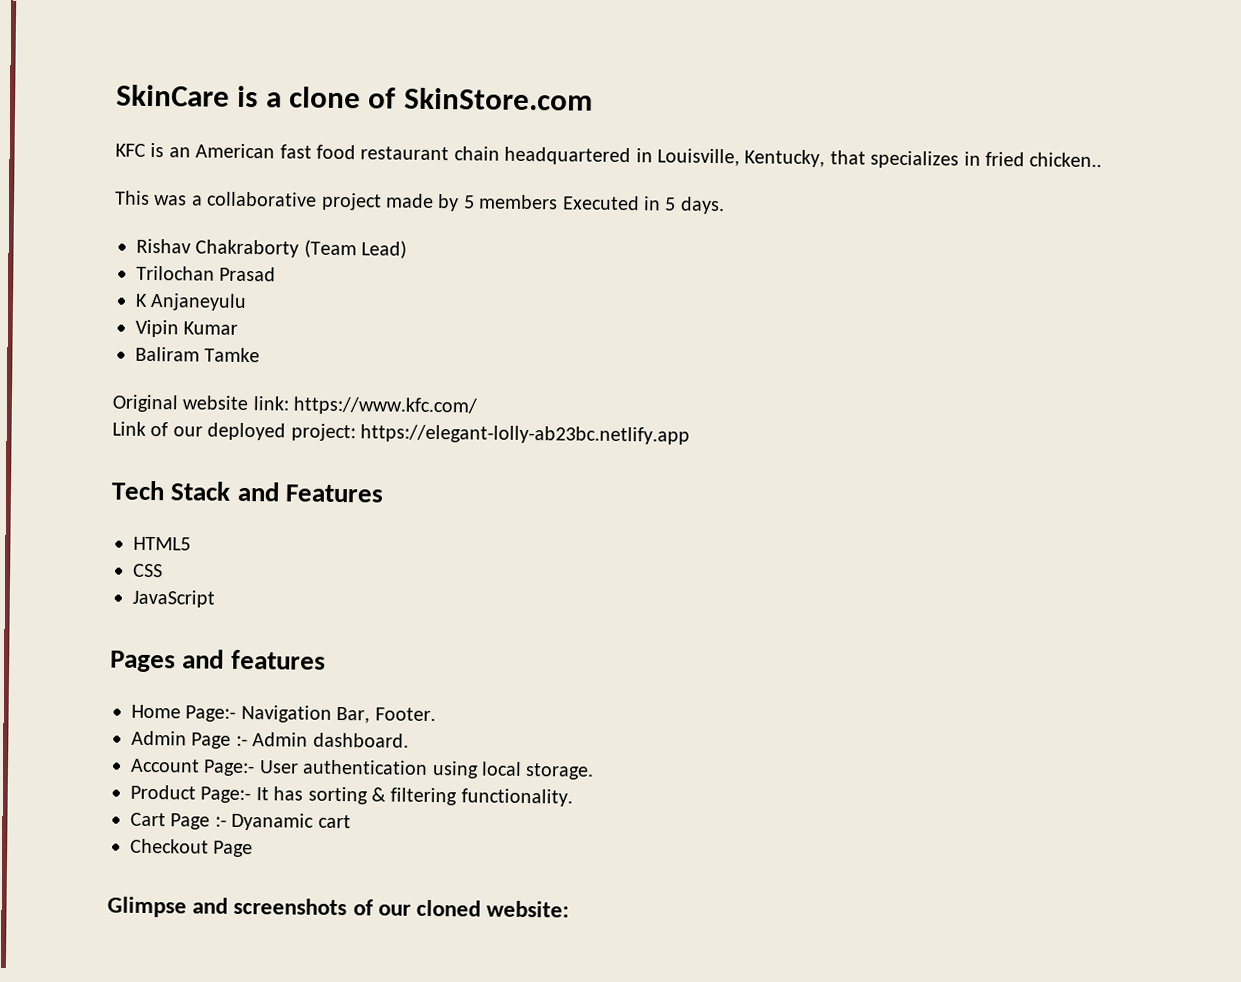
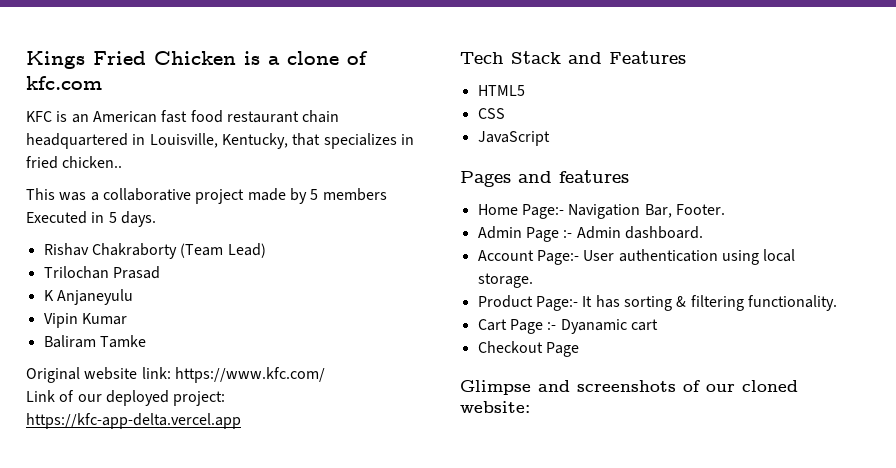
- SkinCare is a clone of SkinStore.com
+ Kings Fried Chicken is a clone of kfc.com
- Link of our deployed project: https://elegant-lolly-ab23bc.netlify.app
+ Link of our deployed project: https://kfc-app-delta.vercel.app

